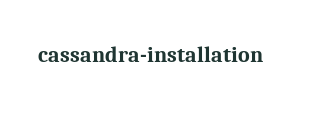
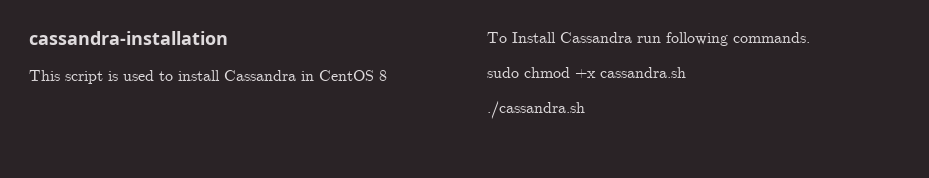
+ This script is used to install Cassandra in CentOS 8
+ To Install Cassandra run following commands.
+ sudo chmod +x cassandra.sh
+ ./cassandra.sh

